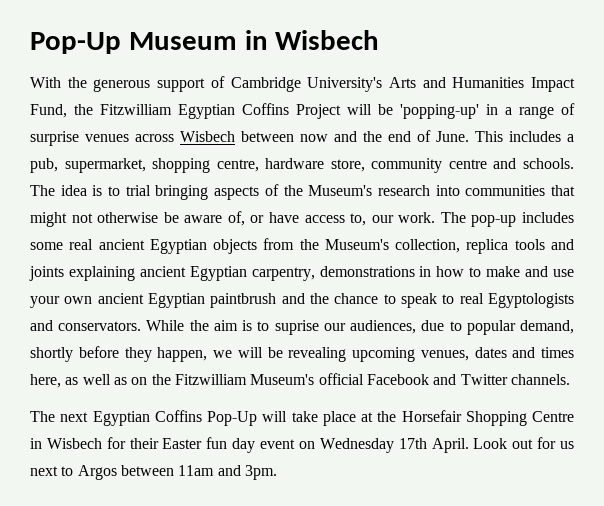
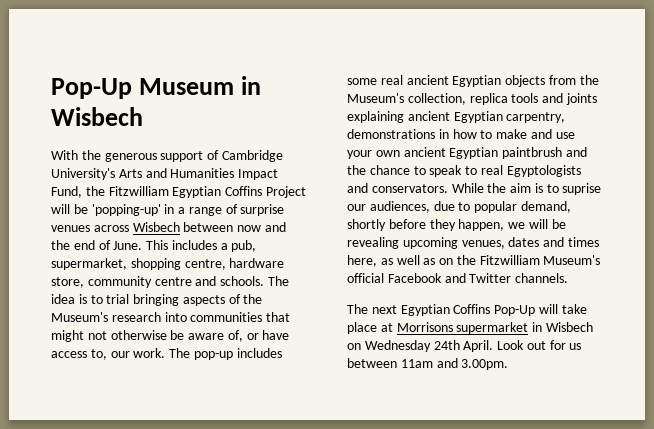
- The next Egyptian Coffins Pop-Up will take place at the Horsefair Shopping Centre in Wisbech for their Easter fun day event on Wednesday 17th April.
+ The next Egyptian Coffins Pop-Up will take place at Morrisons supermarket in Wisbech on Wednesday 24th April.
- Look out for us next to Argos between 11am and 3pm.
+ Look out for us between 11am and 3.00pm.

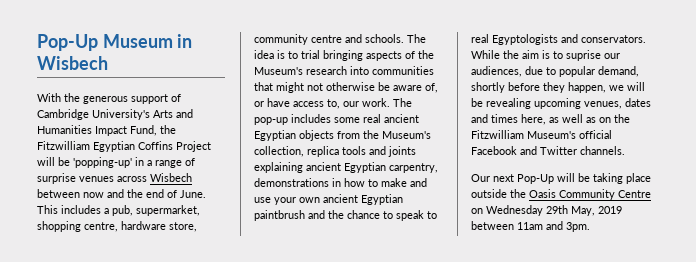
- The next Egyptian Coffins Pop-Up will take place at Morrisons supermarket in Wisbech on Wednesday 24th April. Look out for us between 11am and 3.00pm.
+ Our next Pop-Up will be taking place outside the Oasis Community Centre on Wednesday 29th May, 2019 between 11am and 3pm.

